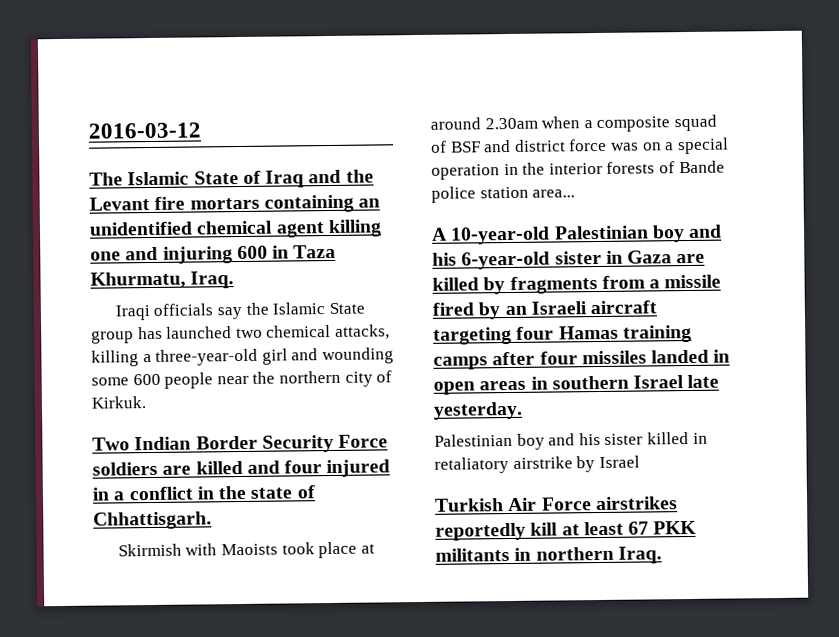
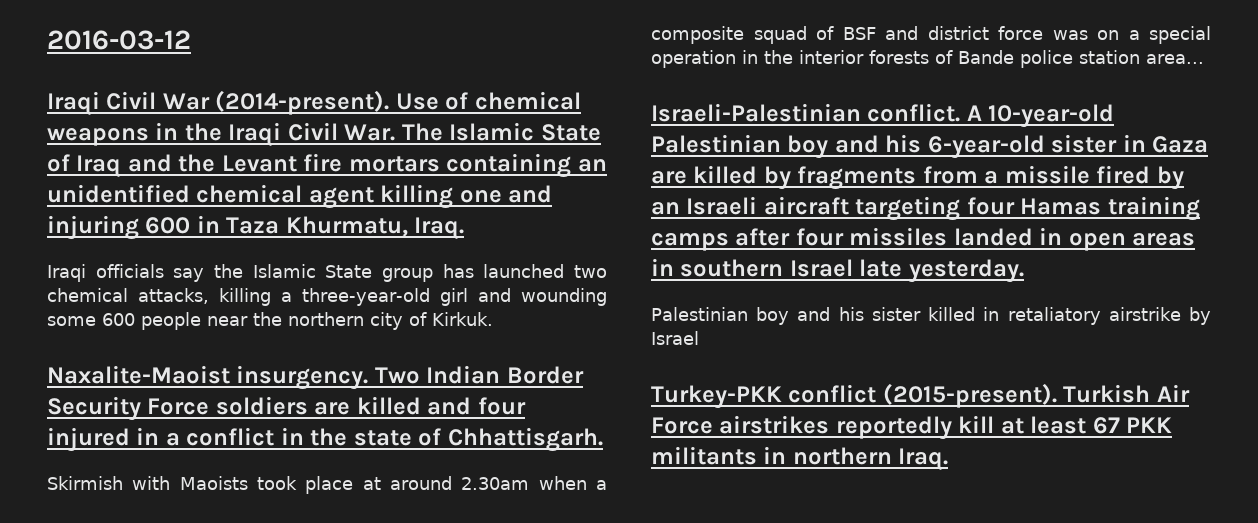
- The Islamic State of Iraq and the Levant fire mortars containing an unidentified chemical agent killing one and injuring 600 in Taza Khurmatu, Iraq.
+ Iraqi Civil War (2014-present). Use of chemical weapons in the Iraqi Civil War. The Islamic State of Iraq and the Levant fire mortars containing an unidentified chemical agent killing one and injuring 600 in Taza Khurmatu, Iraq.
+ Naxalite-Maoist insurgency.
+ Israeli-Palestinian conflict.
+ Turkey-PKK conflict (2015-present).

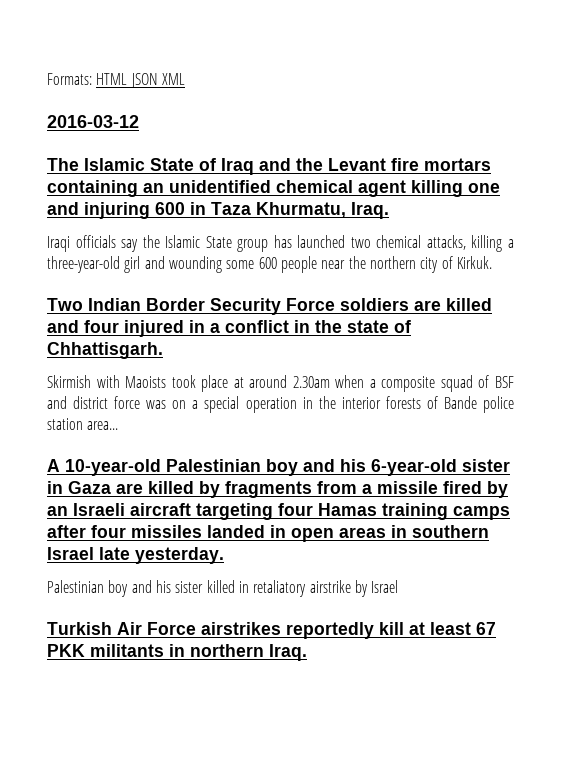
+ Formats: HTML JSON XML
  2016-03-12
- Iraqi Civil War (2014-present). Use of chemical weapons in the Iraqi Civil War. The Islamic State of Iraq and the Levant fire mortars containing an unidentified chemical agent killing one and injuring 600 in Taza Khurmatu, Iraq.
+ The Islamic State of Iraq and the Levant fire mortars containing an unidentified chemical agent killing one and injuring 600 in Taza Khurmatu, Iraq.
- Naxalite-Maoist insurgency.
- Israeli-Palestinian conflict.
- Turkey-PKK conflict (2015-present).

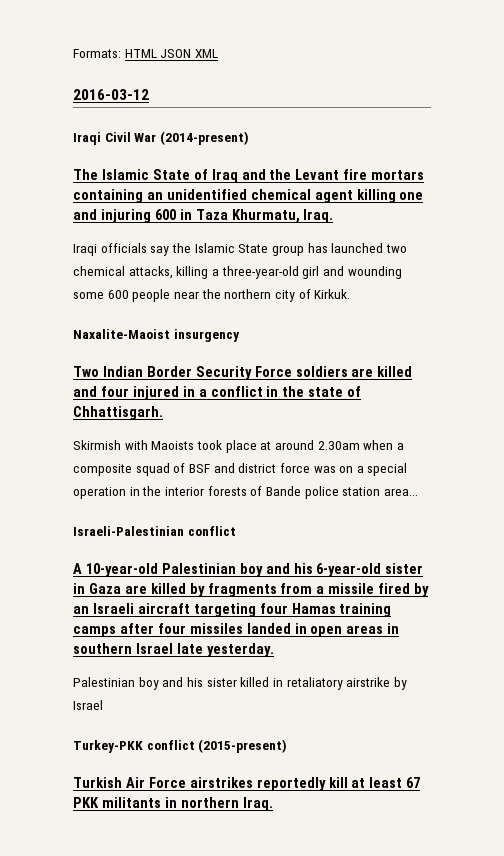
+ Iraqi Civil War (2014-present)
+ Naxalite-Maoist insurgency
+ Israeli-Palestinian conflict
+ Turkey-PKK conflict (2015-present)

